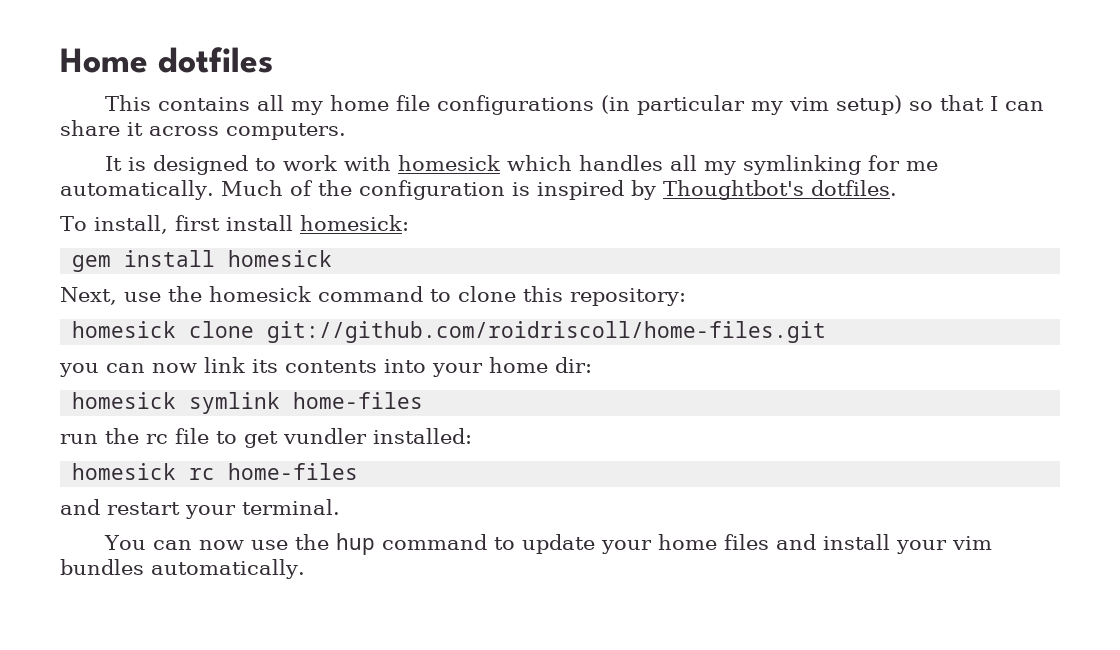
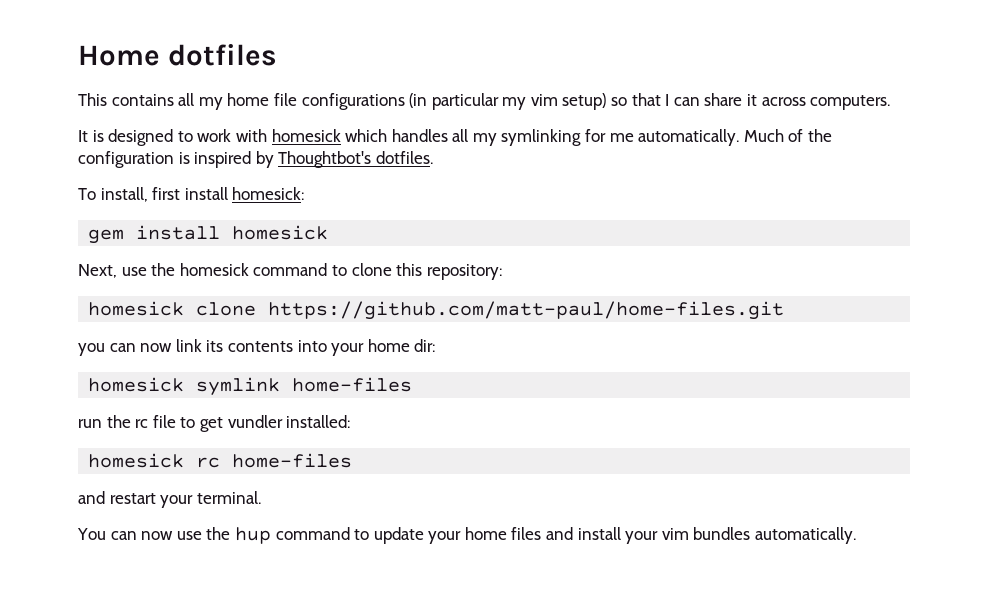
- homesick clone git://github.com/roidriscoll/home-files.git
+ homesick clone https://github.com/matt-paul/home-files.git

